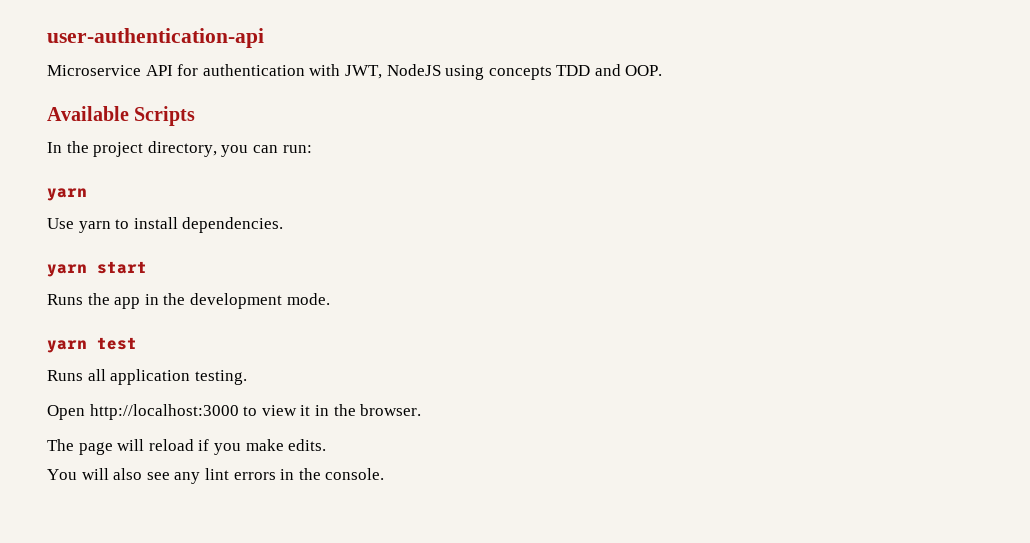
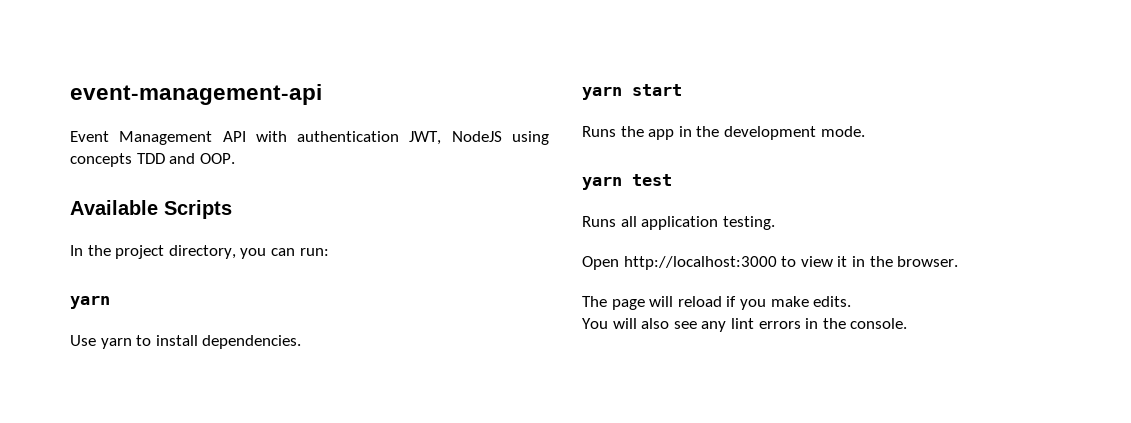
- user-authentication-api
- Microservice API for authentication with JWT, NodeJS using concepts TDD and OOP.
+ event-management-api
+ Event Management API with authentication JWT, NodeJS using concepts TDD and OOP.

